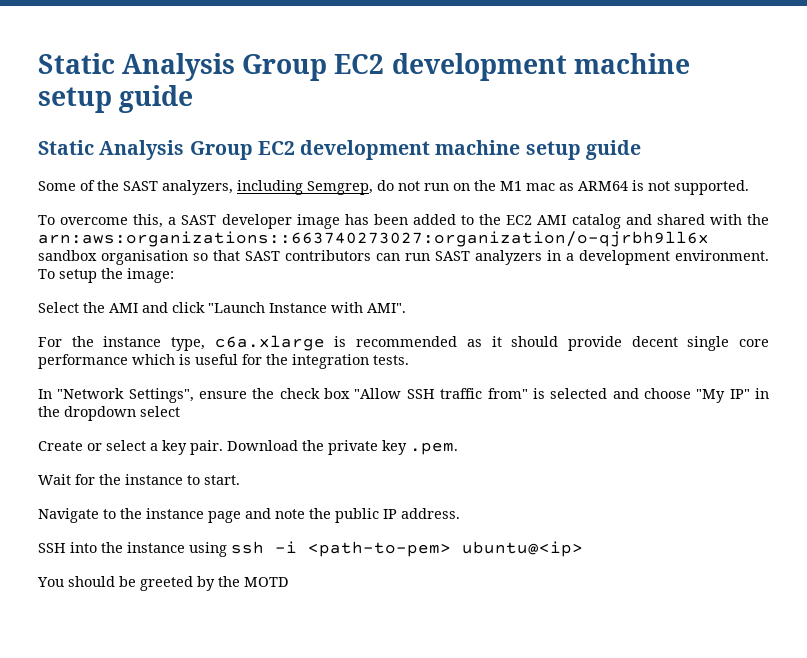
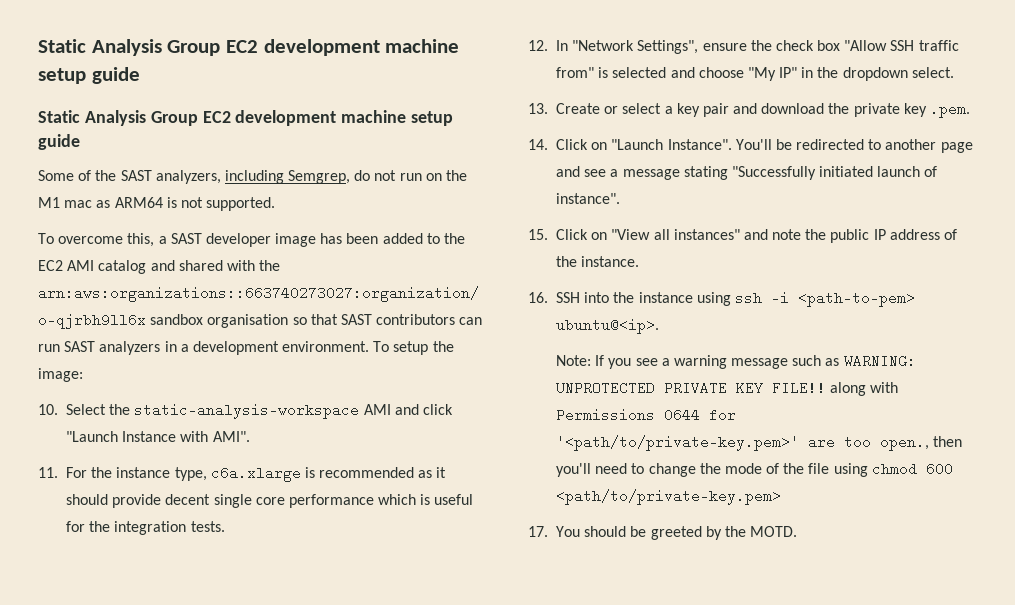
- Select the AMI and click "Launch Instance with AMI".
+ 10. Select the static-analysis-workspace AMI and click "Launch Instance with AMI".
- For the instance type, c6a.xlarge is recommended as it should provide decent single core performance which is useful for the integration tests.
+ 11. For the instance type, c6a.xlarge is recommended as it should provide decent single core performance which is useful for the integration tests.
- In "Network Settings", ensure the check box "Allow SSH traffic from" is selected and choose "My IP" in the dropdown select
- Create or select a key pair. Download the private key .pem.
+ 12. In "Network Settings", ensure the check box "Allow SSH traffic from" is selected and choose "My IP" in the dropdown select.
+ 13. Create or select a key pair and download the private key .pem.
- Wait for the instance to start.
- Navigate to the instance page and note the public IP address.
- SSH into the instance using ssh -i <path-to-pem> ubuntu@<ip>
- You should be greeted by the MOTD
+ 14. Click on "Launch Instance". You'll be redirected to another page and see a message stating "Successfully initiated launch of instance".
+ 15. Click on "View all instances" and note the public IP address of the instance.
+ 16. SSH into the instance using ssh -i <path-to-pem> ubuntu@<ip>.
+ Note: If you see a warning message such as WARNING: UNPROTECTED PRIVATE KEY FILE!! along with Permissions 0644 for '<path/to/private-key.pem>' are too open., then you'll need to change the mode of the file using chmod 600 <path/to/private-key.pem>
+ 17. You should be greeted by the MOTD.

